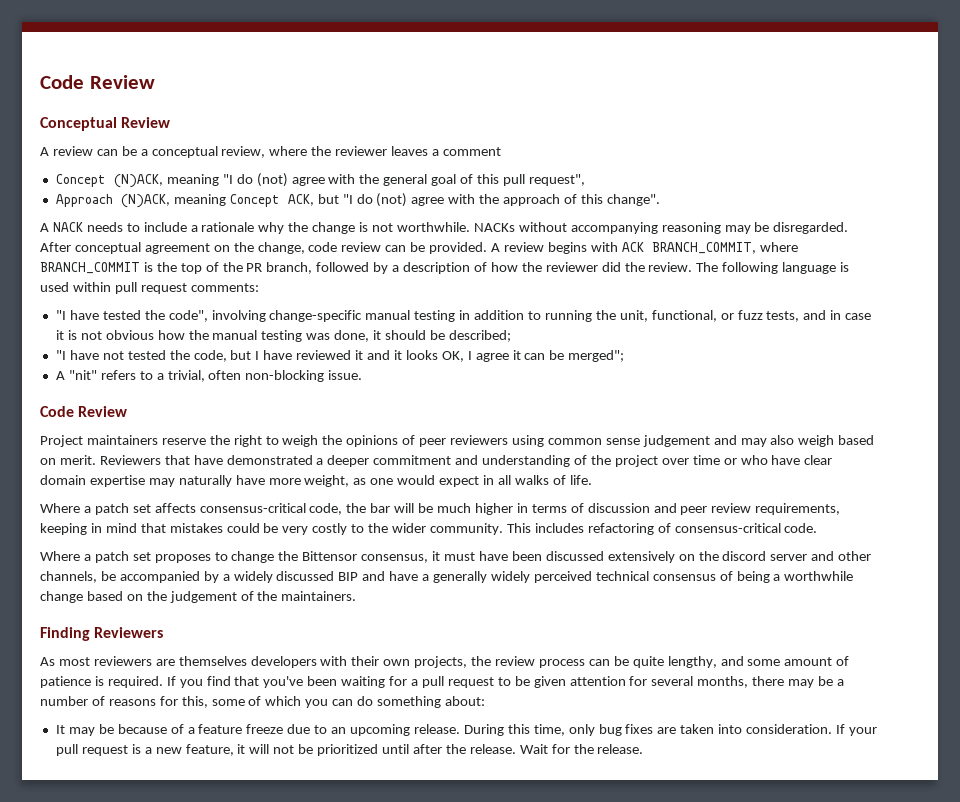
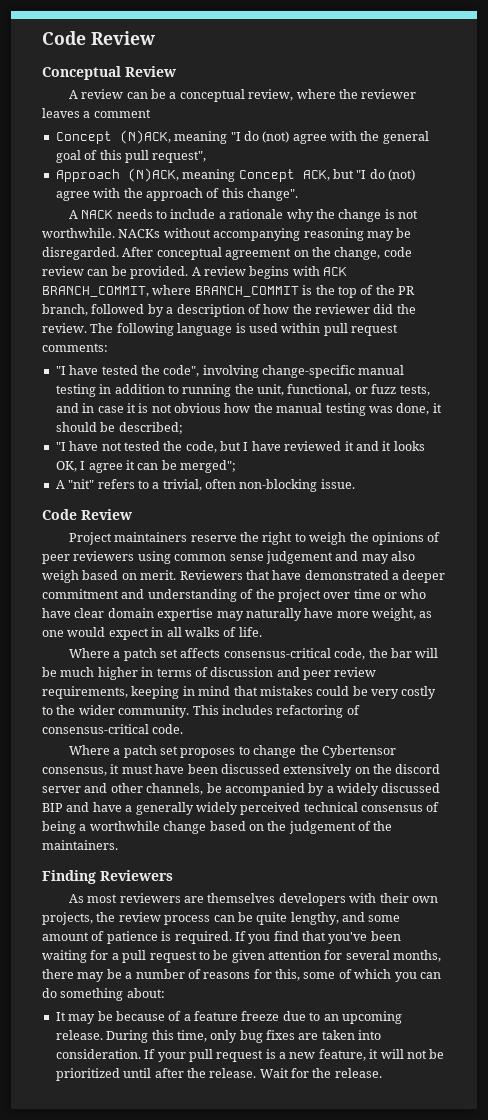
- Where a patch set proposes to change the Bittensor consensus, it must have been discussed extensively on the discord server and other channels, be accompanied by a widely discussed BIP and have a generally widely perceived technical consensus of being a worthwhile change based on the judgement of the maintainers.
+ Where a patch set proposes to change the Cybertensor consensus, it must have been discussed extensively on the discord server and other channels, be accompanied by a widely discussed BIP and have a generally widely perceived technical consensus of being a worthwhile change based on the judgement of the maintainers.

